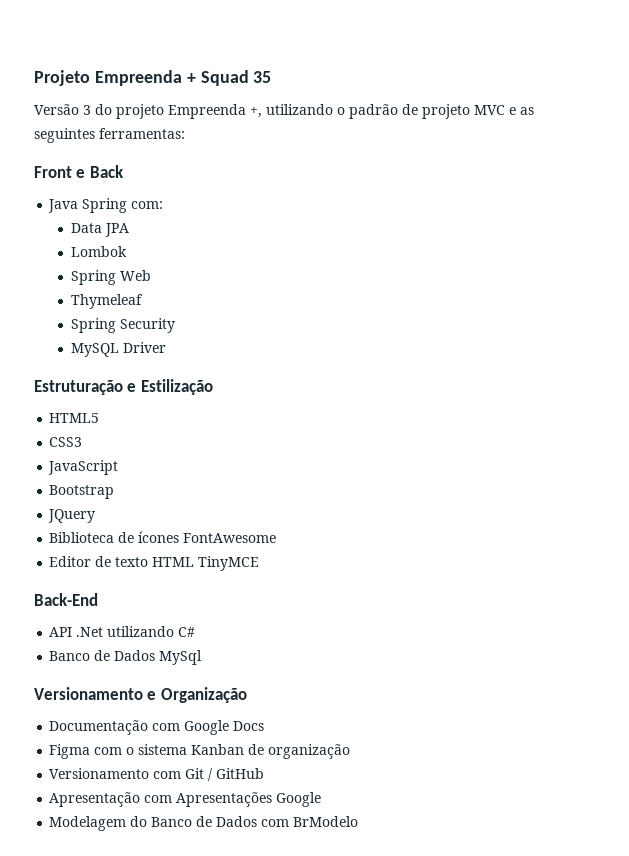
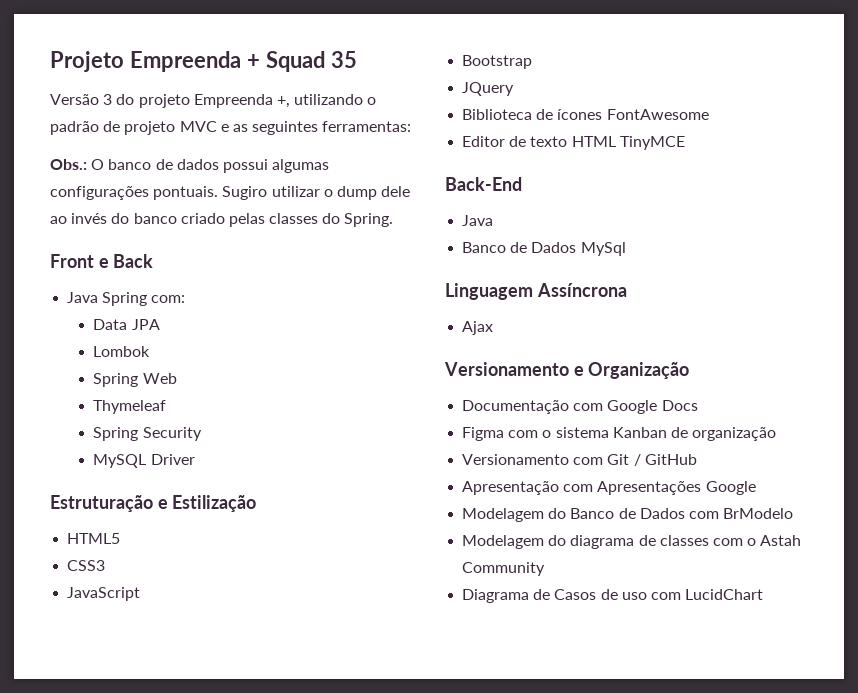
+ Obs.: O banco de dados possui algumas configurações pontuais. Sugiro utilizar o dump dele ao invés do banco criado pelas classes do Spring.
  Back-End
- API .Net utilizando C#
+ Java
+ Linguagem Assíncrona
+ Ajax
+ Modelagem do diagrama de classes com o Astah Community
+ Diagrama de Casos de uso com LucidChart

